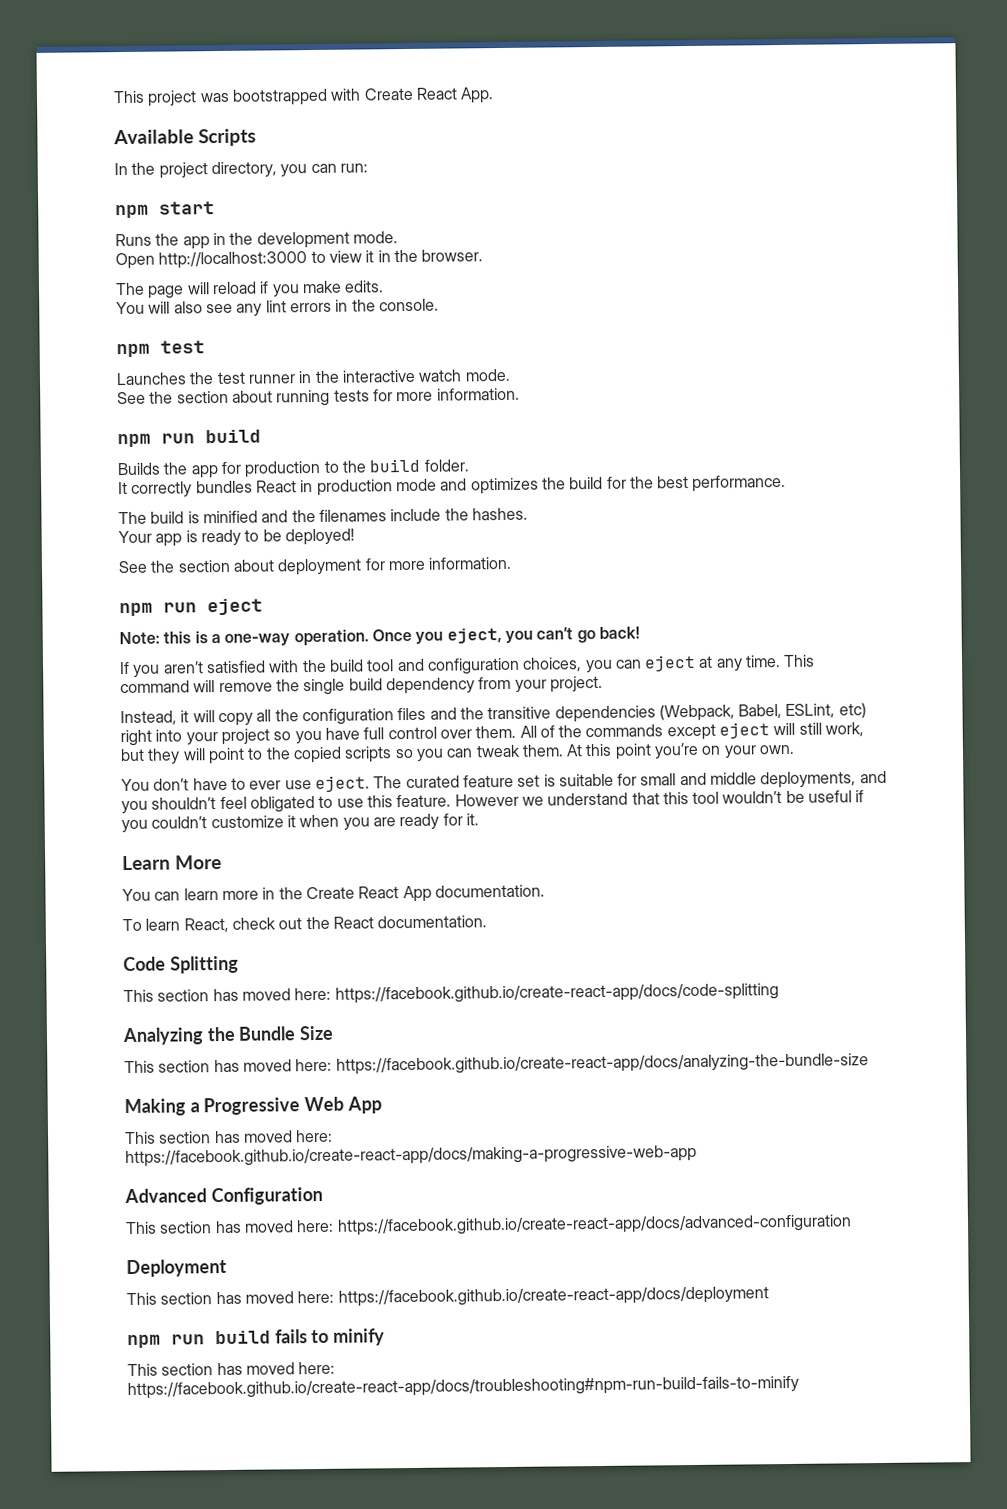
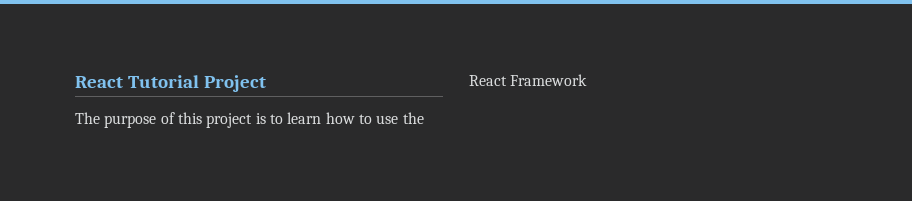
- This project was bootstrapped with Create React App.
- Available Scripts
- In the project directory, you can run:
- npm start
- Runs the app in the development mode.
- Open http://localhost:3000 to view it in the browser.
- The page will reload if you make edits.
- You will also see any lint errors in the console.
- npm test
- Launches the test runner in the interactive watch mode.
- See the section about running tests for more information.
- npm run build
- Builds the app for production to the build folder.
- It correctly bundles React in production mode and optimizes the build for the best performance.
- The build is minified and the filenames include the hashes.
- Your app is ready to be deployed!
- See the section about deployment for more information.
- npm run eject
- Note: this is a one-way operation. Once you eject, you can’t go back!
- If you aren’t satisfied with the build tool and configuration choices, you can eject at any time. This command will remove the single build dependency from your project.
- Instead, it will copy all the configuration files and the transitive dependencies (Webpack, Babel, ESLint, etc) right into your project so you have full control over them. All of the commands except eject will still work, but they will point to the copied scripts so you can tweak them. At this point you’re on your own.
- You don’t have to ever use eject. The curated feature set is suitable for small and middle deployments, and you shouldn’t feel obligated to use this feature. However we understand that this tool wouldn’t be useful if you couldn’t customize it when you are ready for it.
- Learn More
- You can learn more in the Create React App documentation.
- To learn React, check out the React documentation.
- Code Splitting
- This section has moved here: https://facebook.github.io/create-react-app/docs/code-splitting
- Analyzing the Bundle Size
- This section has moved here: https://facebook.github.io/create-react-app/docs/analyzing-the-bundle-size
- Making a Progressive Web App
- This section has moved here: https://facebook.github.io/create-react-app/docs/making-a-progressive-web-app
- Advanced Configuration
- This section has moved here: https://facebook.github.io/create-react-app/docs/advanced-configuration
- Deployment
- This section has moved here: https://facebook.github.io/create-react-app/docs/deployment
- npm run build fails to minify
- This section has moved here: https://facebook.github.io/create-react-app/docs/troubleshooting#npm-run-build-fails-to-minify
+ React Tutorial Project
+ The purpose of this project is to learn how to use the React Framework

